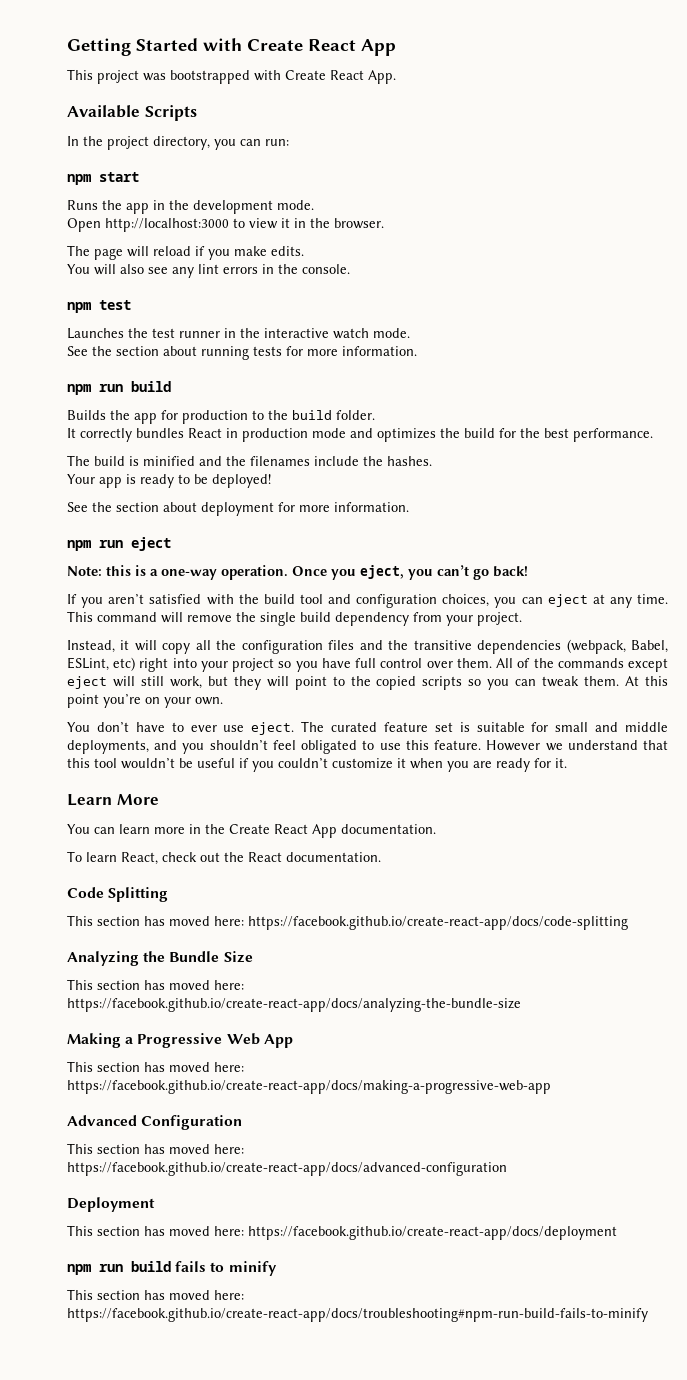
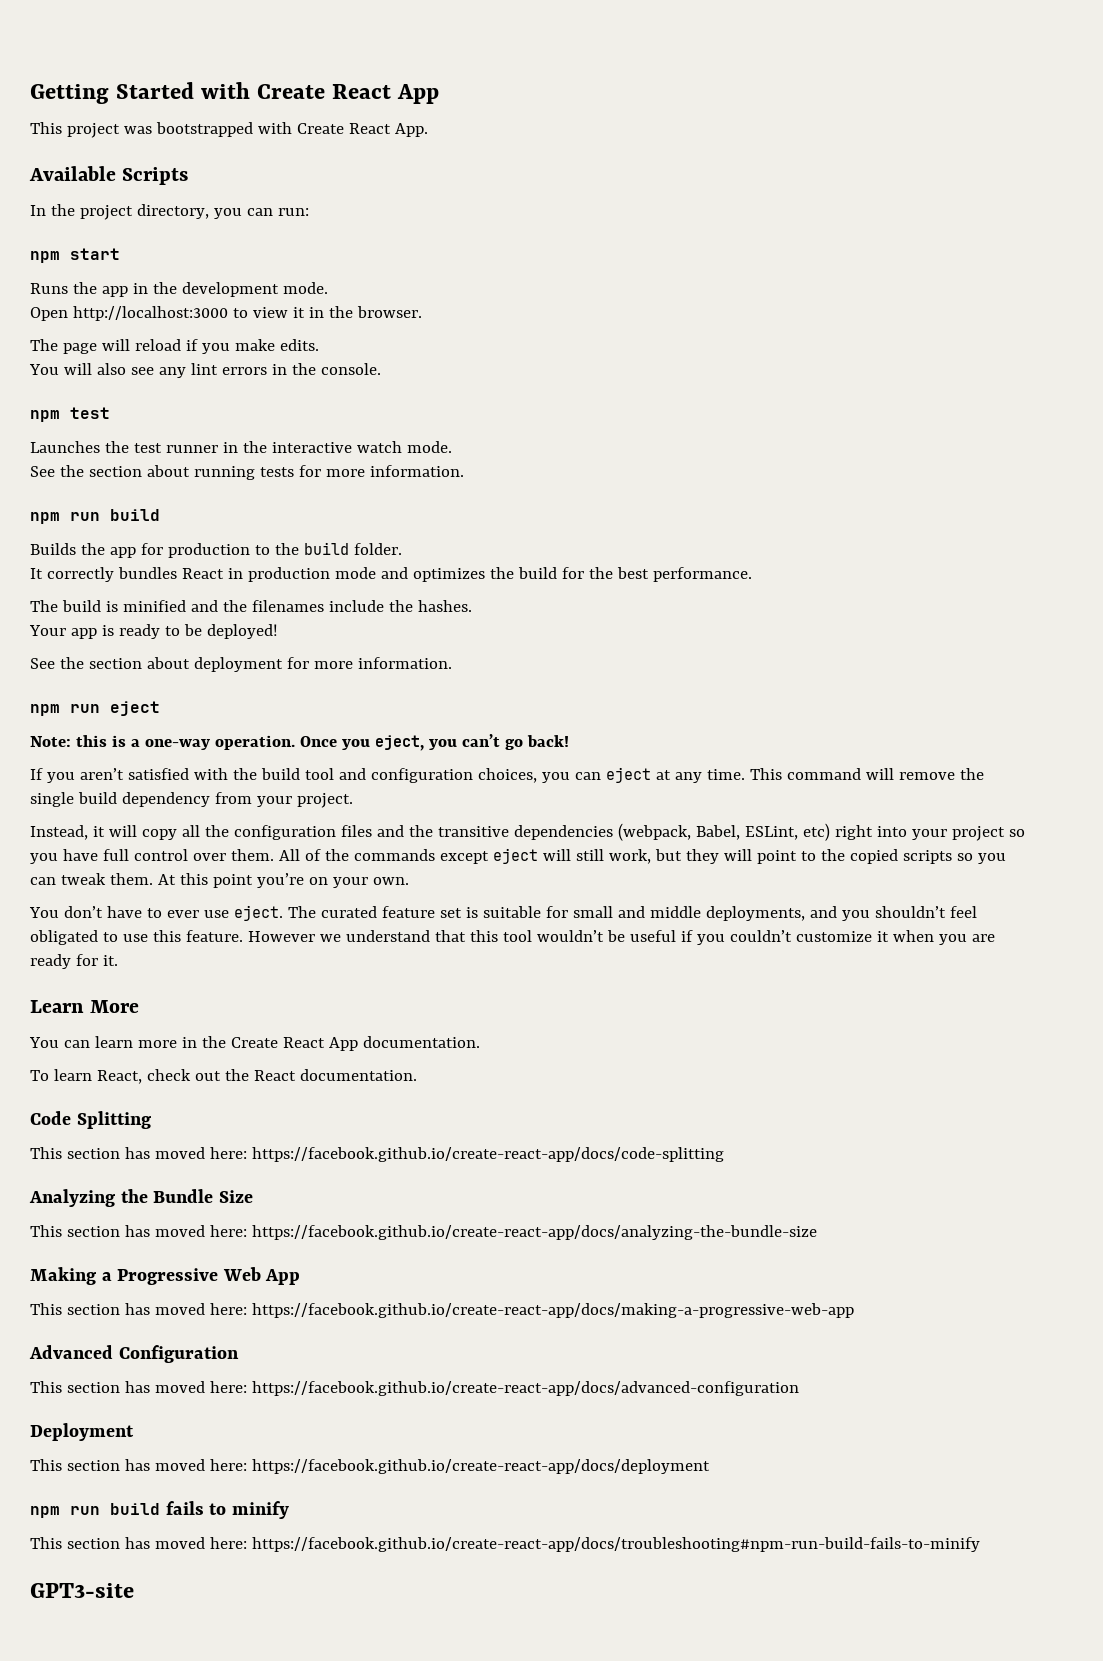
+ GPT3-site

